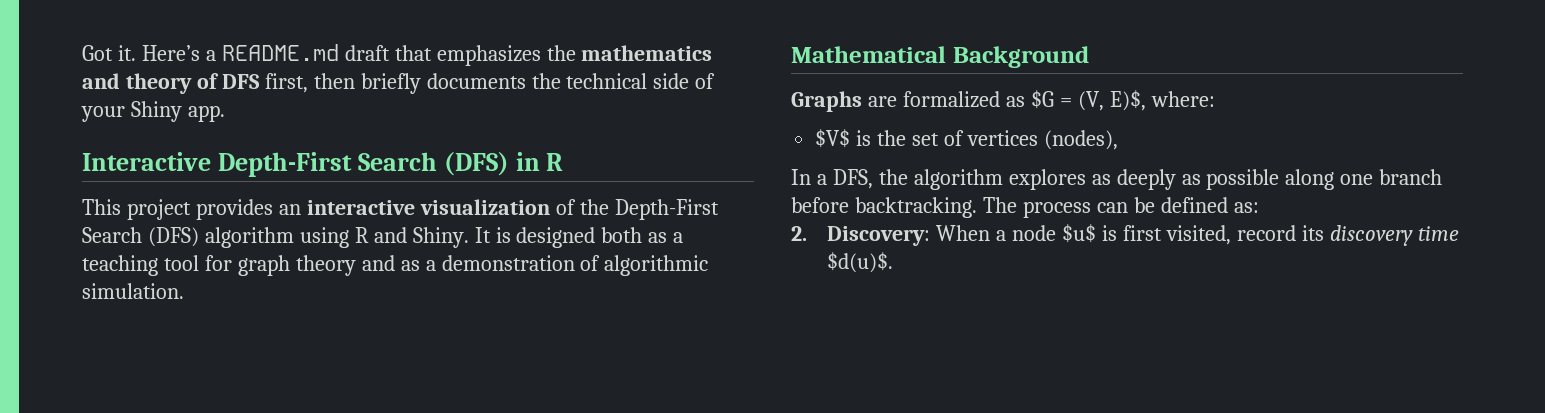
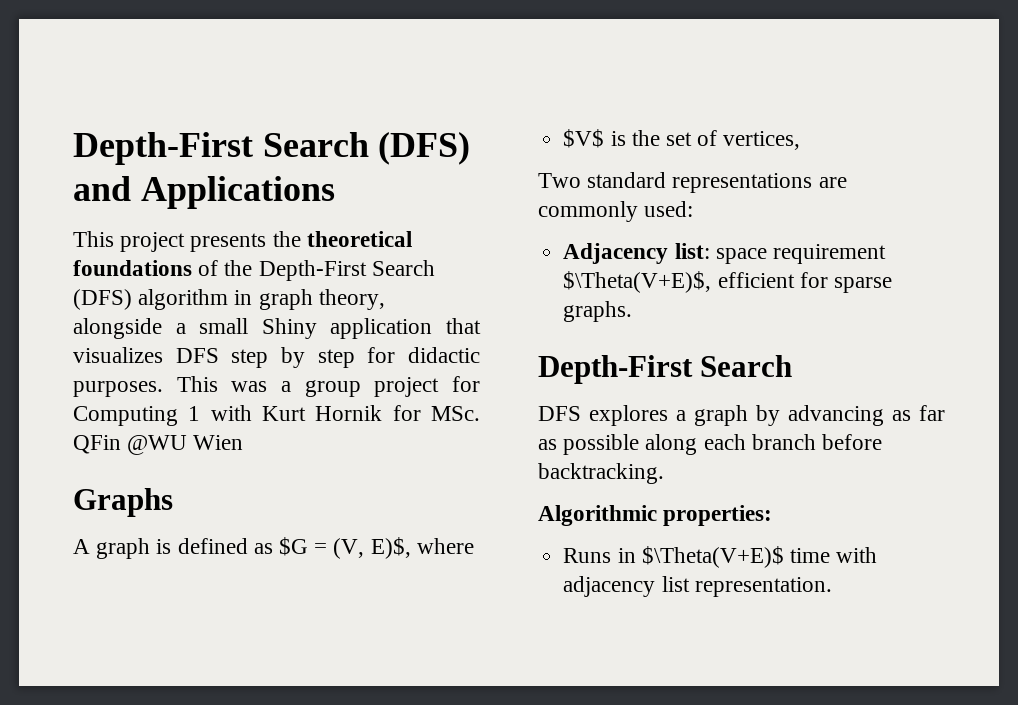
- Got it. Here’s a README.md draft that emphasizes the mathematics and theory of DFS first, then briefly documents the technical side of your Shiny app.
- Interactive Depth-First Search (DFS) in R
+ Depth-First Search (DFS) and Applications
- This project provides an interactive visualization of the Depth-First Search (DFS) algorithm using R and Shiny. It is designed both as a teaching tool for graph theory and as a demonstration of algorithmic simulation.
- Mathematical Background
- Graphs are formalized as $G = (V, E)$, where:
+ This project presents the theoretical foundations of the Depth-First Search (DFS) algorithm in graph theory, alongside a small Shiny application that visualizes DFS step by step for didactic purposes. This was a group project for Computing 1 with Kurt Hornik for MSc. QFin @WU Wien
+ Graphs
+ A graph is defined as $G = (V, E)$, where
- $V$ is the set of vertices (nodes),
- In a DFS, the algorithm explores as deeply as possible along one branch before backtracking. The process can be defined as:
- 2. Discovery: When a node $u$ is first visited, record its discovery time $d(u)$.
+ $V$ is the set of vertices,
+ Two standard representations are commonly used:
+ Adjacency list: space requirement $\Theta(V+E)$, efficient for sparse graphs.
+ Depth-First Search
+ DFS explores a graph by advancing as far as possible along each branch before backtracking.
+ Algorithmic properties:
+ Runs in $\Theta(V+E)$ time with adjacency list representation.

